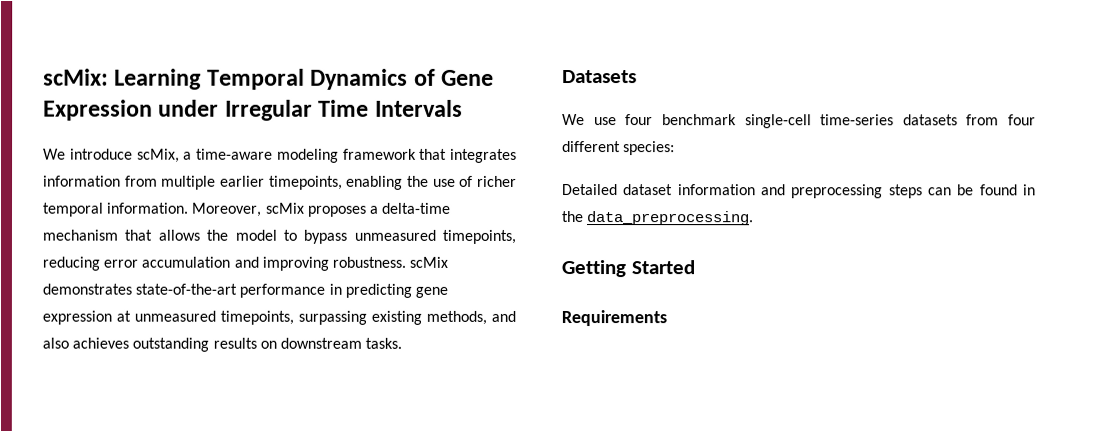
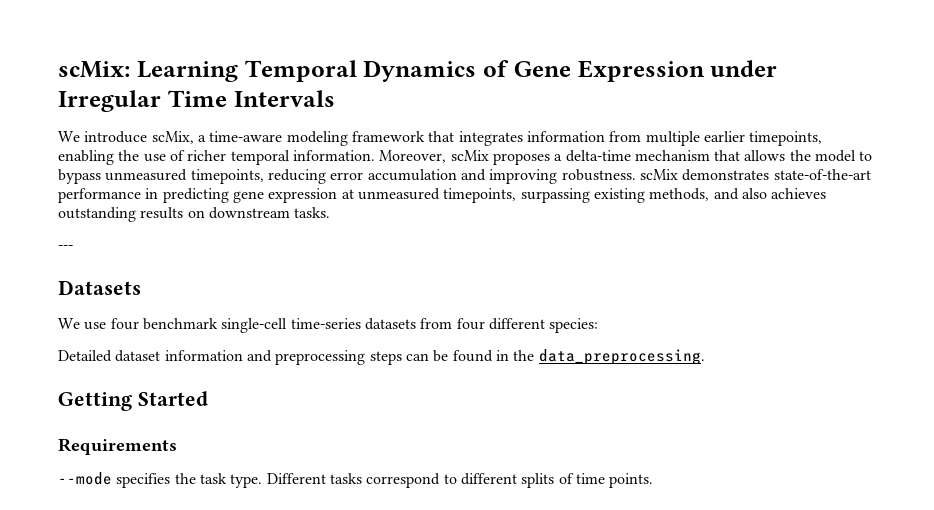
+ ---
+ --mode specifies the task type. Different tasks correspond to different splits of time points.

